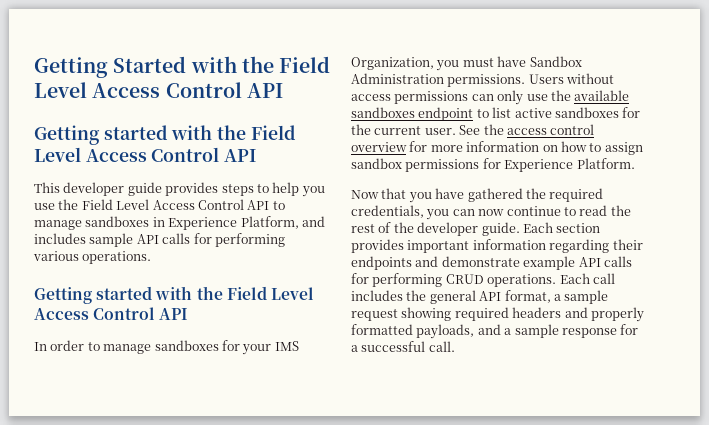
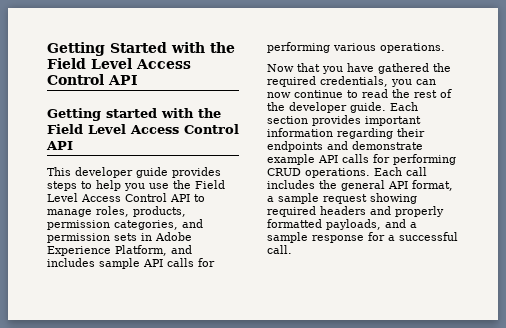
- This developer guide provides steps to help you use the Field Level Access Control API to manage sandboxes in Experience Platform, and includes sample API calls for performing various operations.
- Getting started with the Field Level Access Control API
- In order to manage sandboxes for your IMS Organization, you must have Sandbox Administration permissions. Users without access permissions can only use the available sandboxes endpoint to list active sandboxes for the current user. See the access control overview for more information on how to assign sandbox permissions for Experience Platform.
+ This developer guide provides steps to help you use the Field Level Access Control API to manage roles, products, permission categories, and permission sets in Adobe Experience Platform, and includes sample API calls for performing various operations.

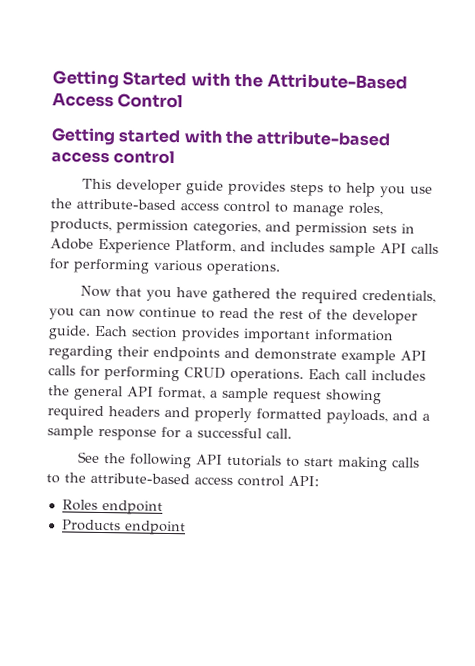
- Getting Started with the Field Level Access Control API
+ Getting Started with the Attribute-Based Access Control
- Getting started with the Field Level Access Control API
+ Getting started with the attribute-based access control
- This developer guide provides steps to help you use the Field Level Access Control API to manage roles, products, permission categories, and permission sets in Adobe Experience Platform, and includes sample API calls for performing various operations.
+ This developer guide provides steps to help you use the attribute-based access control to manage roles, products, permission categories, and permission sets in Adobe Experience Platform, and includes sample API calls for performing various operations.
+ See the following API tutorials to start making calls to the attribute-based access control API:
+ Roles endpoint
+ Products endpoint

